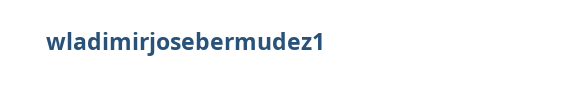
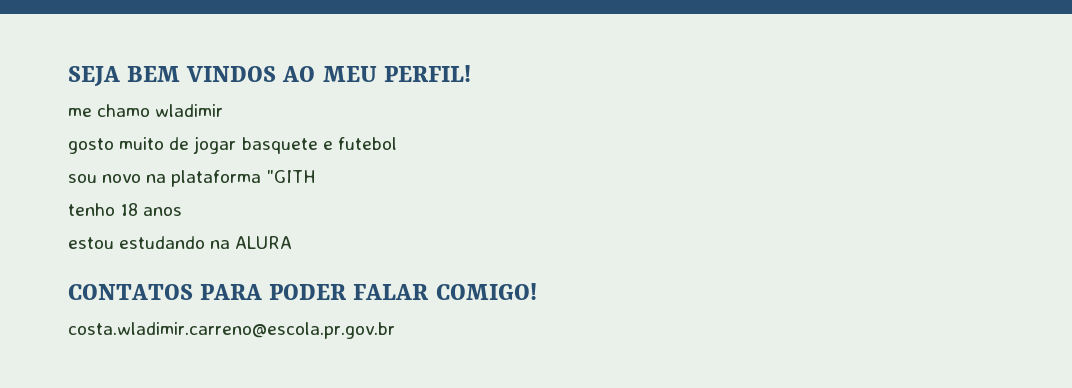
- wladimirjosebermudez1
+ SEJA BEM VINDOS AO MEU PERFIL!
+ me chamo wladimir
+ gosto muito de jogar basquete e futebol
+ sou novo na plataforma "GITH
+ tenho 18 anos
+ estou estudando na ALURA
+ CONTATOS PARA PODER FALAR COMIGO!
+ costa.wladimir.carreno@escola.pr.gov.br

